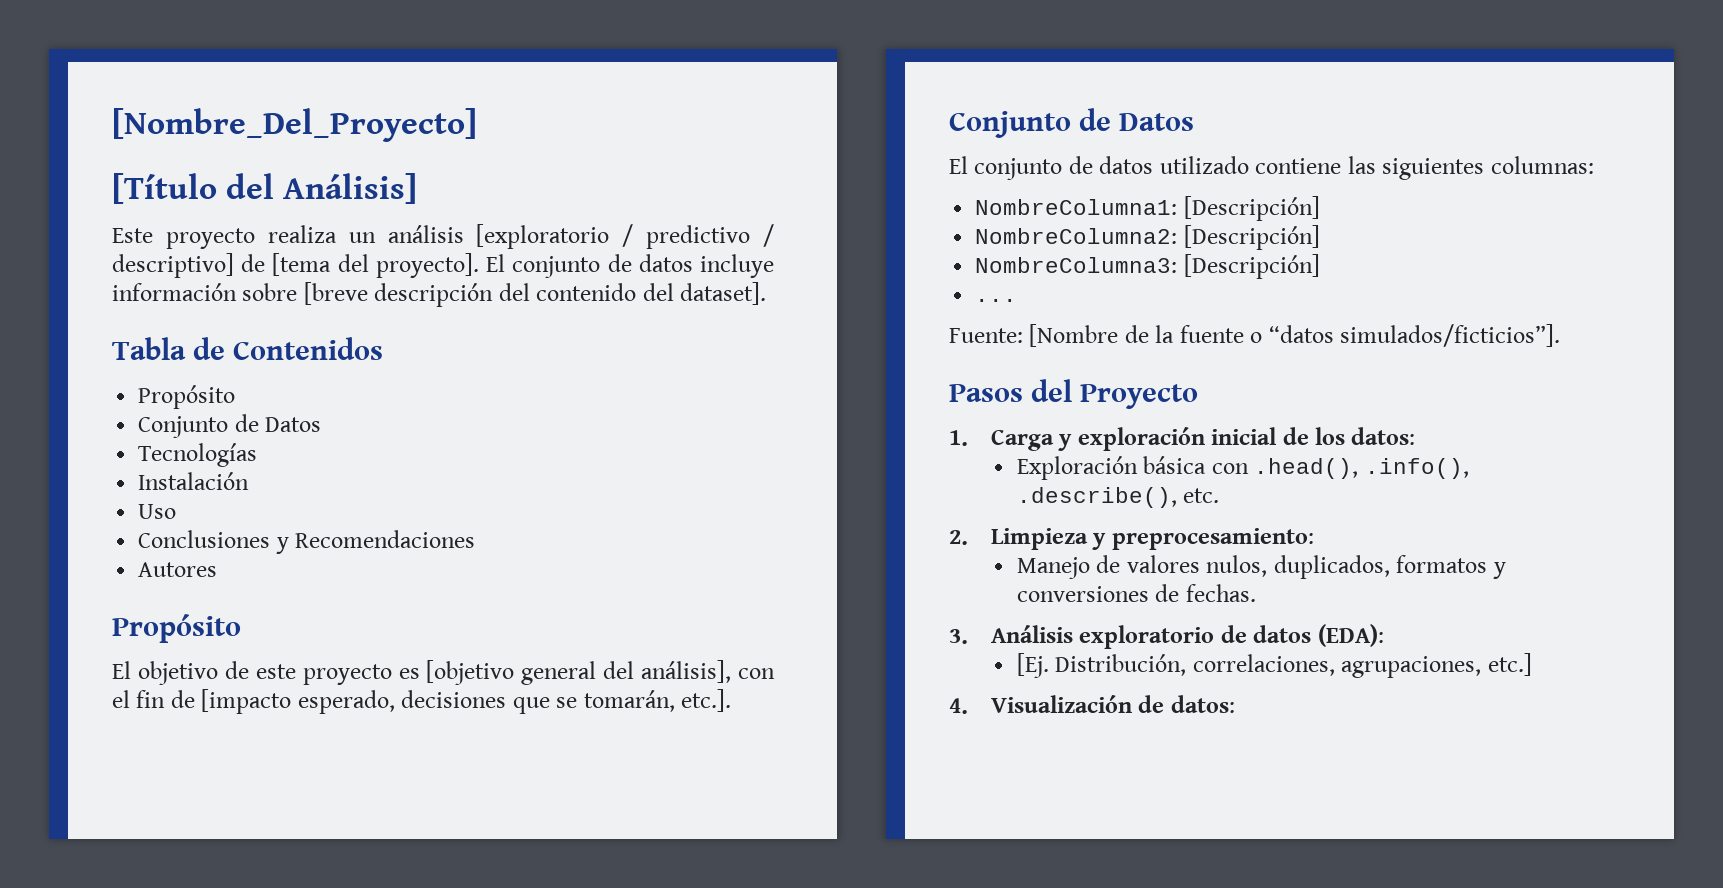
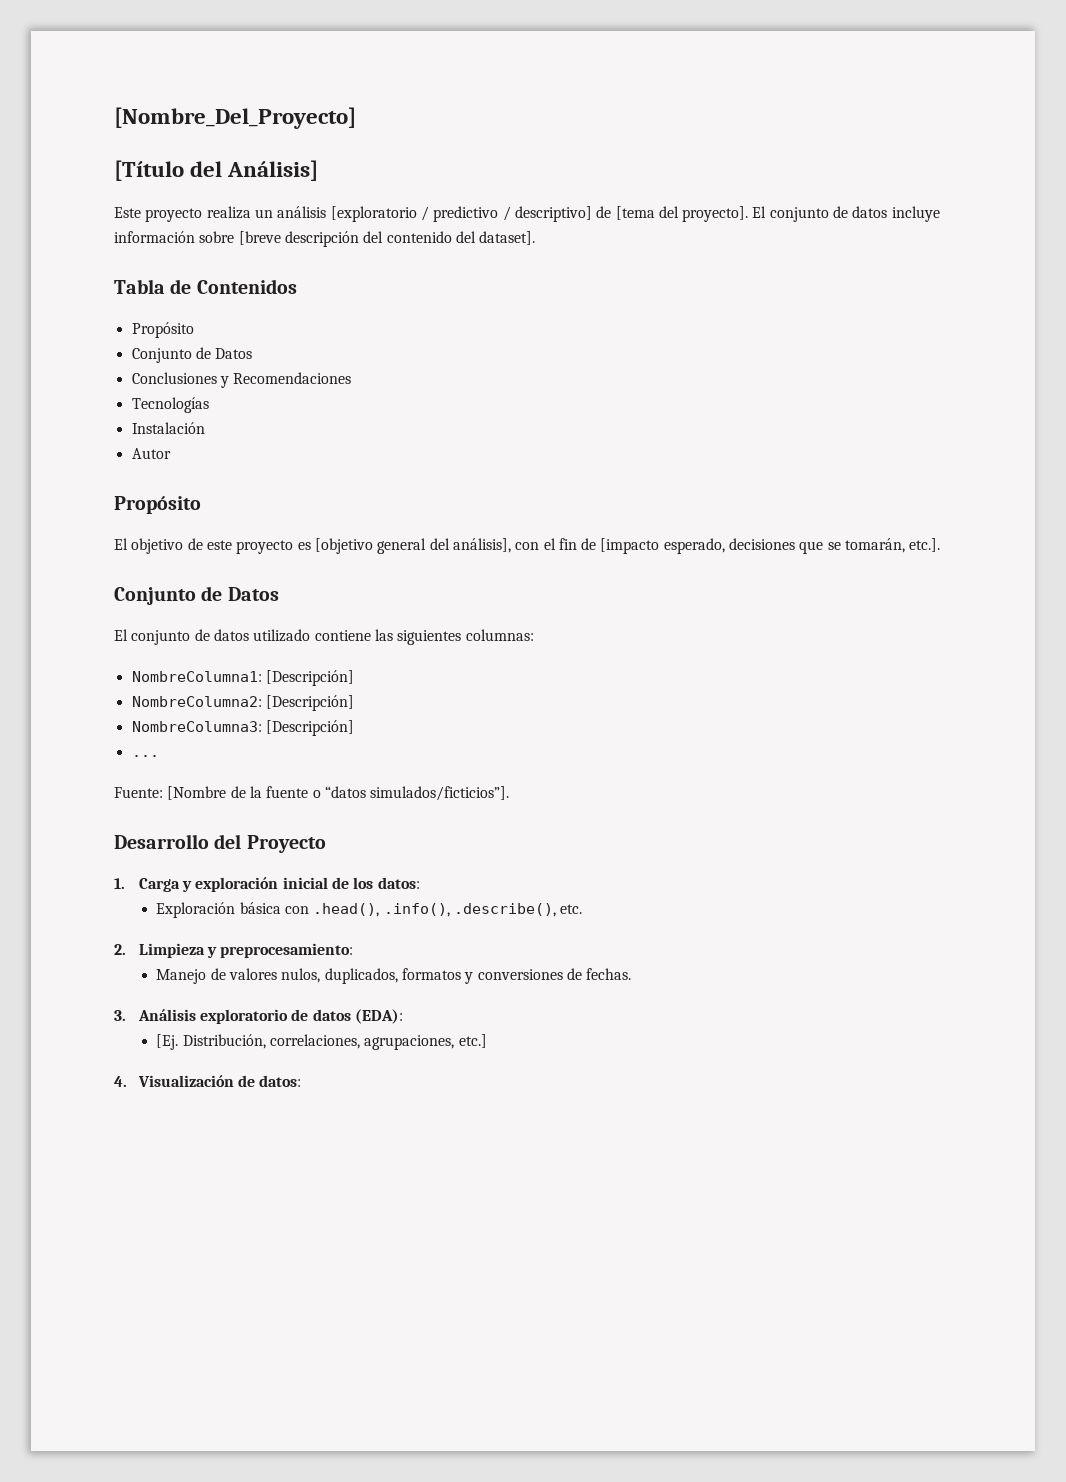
+ Conclusiones y Recomendaciones
- Uso
- Conclusiones y Recomendaciones
- Autores
+ Autor
- Pasos del Proyecto
+ Desarrollo del Proyecto

